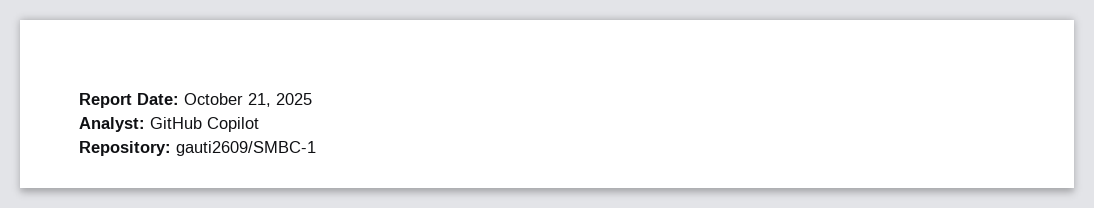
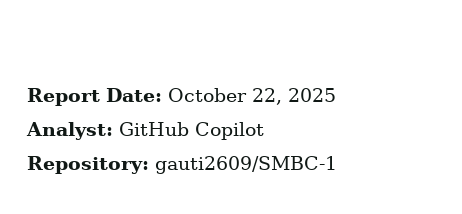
- Report Date: October 21, 2025
+ Report Date: October 22, 2025

